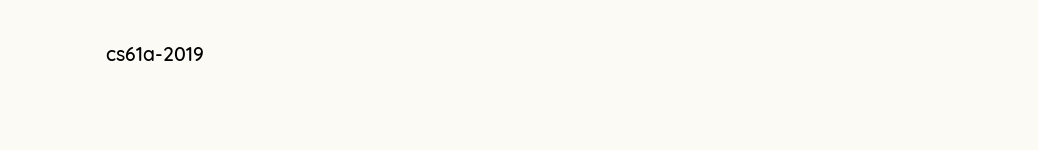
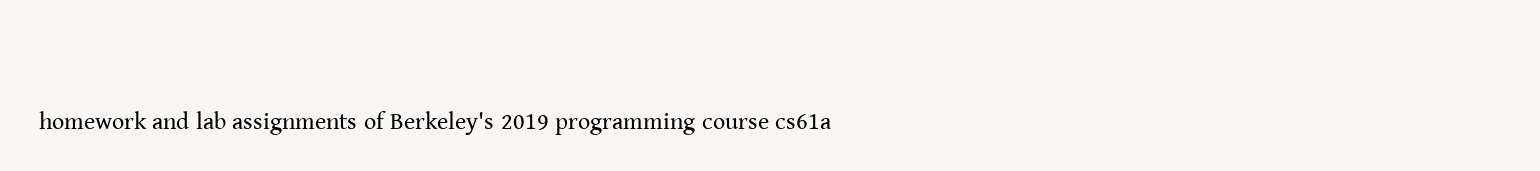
- cs61a-2019
+ homework and lab assignments of Berkeley's 2019 programming course cs61a

